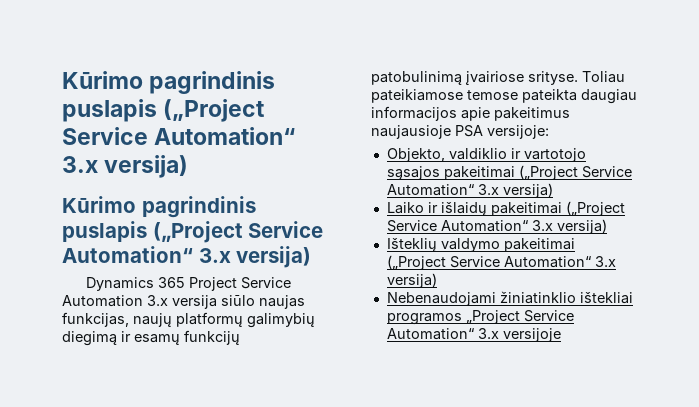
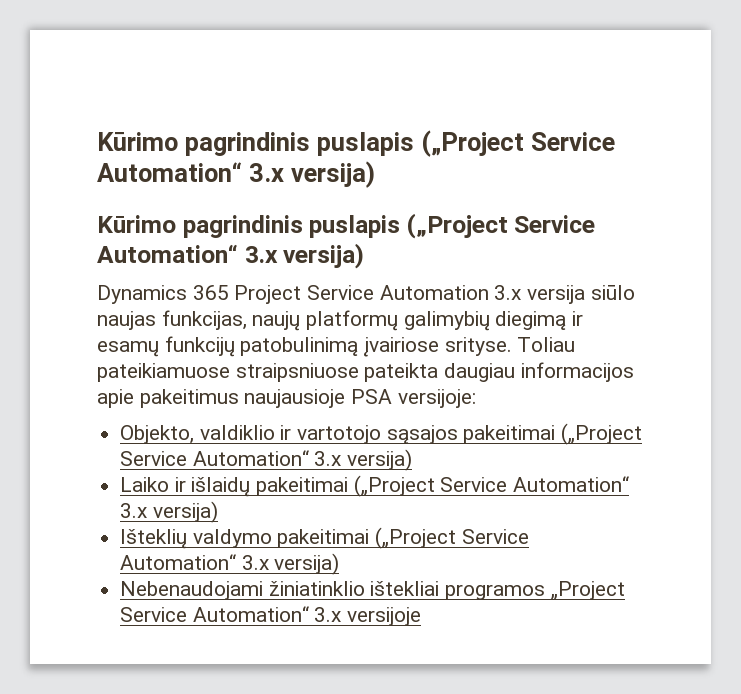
- Toliau pateikiamose temose pateikta daugiau informacijos apie pakeitimus naujausioje PSA versijoje:
+ Toliau pateikiamuose straipsniuose pateikta daugiau informacijos apie pakeitimus naujausioje PSA versijoje:

